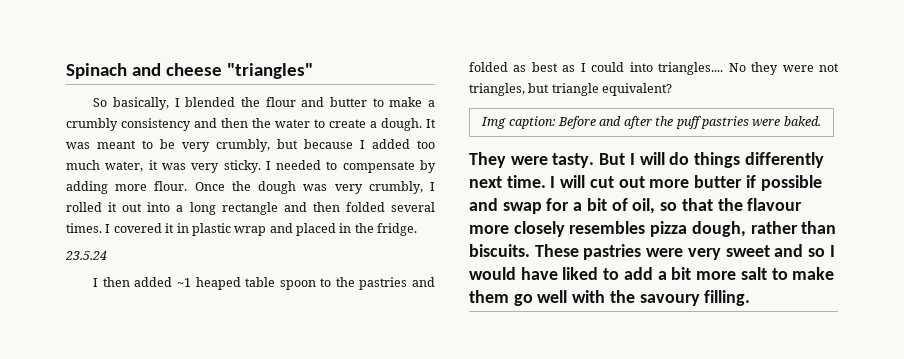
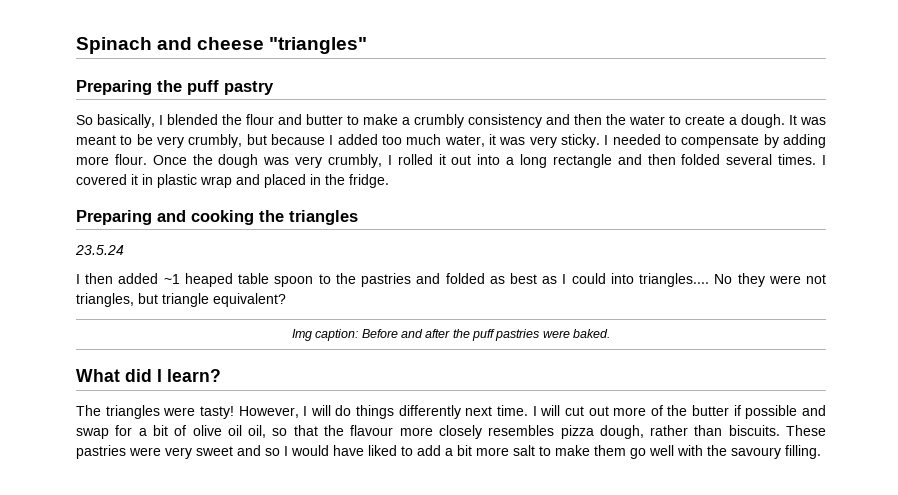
+ Preparing the puff pastry
+ Preparing and cooking the triangles
- They were tasty. But I will do things differently next time.
+ What did I learn?
+ The triangles were tasty! However, I will do things differently next time.
- I will cut out more butter if possible and swap for a bit of oil, so that the flavour more closely resembles pizza dough, rather than biscuits.
+ I will cut out more of the butter if possible and swap for a bit of olive oil oil, so that the flavour more closely resembles pizza dough, rather than biscuits.

